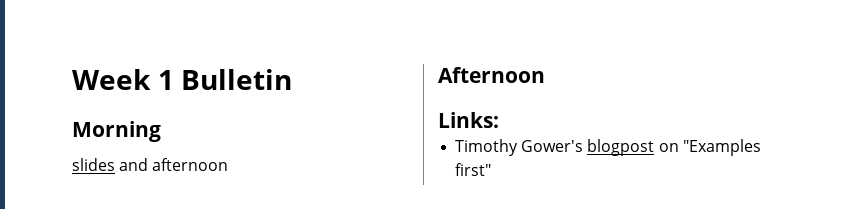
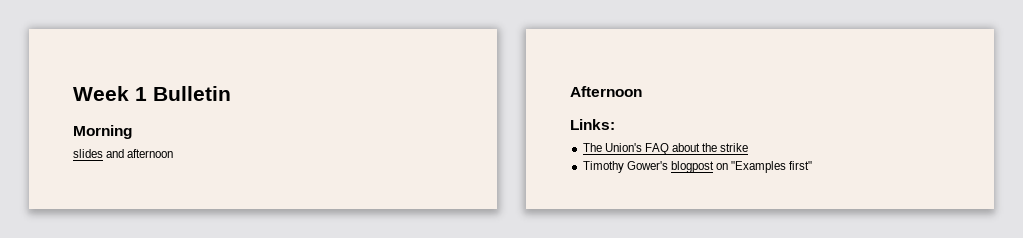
+ The Union's FAQ about the strike

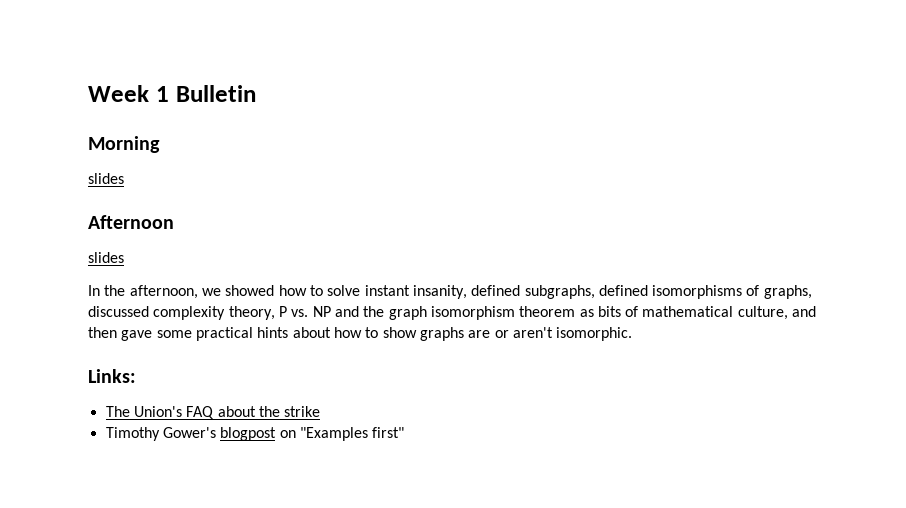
  Morning
- slides and afternoon
+ slides
  Afternoon
+ slides
+ In the afternoon, we showed how to solve instant insanity, defined subgraphs, defined isomorphisms of graphs, discussed complexity theory, P vs. NP and the graph isomorphism theorem as bits of mathematical culture, and then gave some practical hints about how to show graphs are or aren't isomorphic.

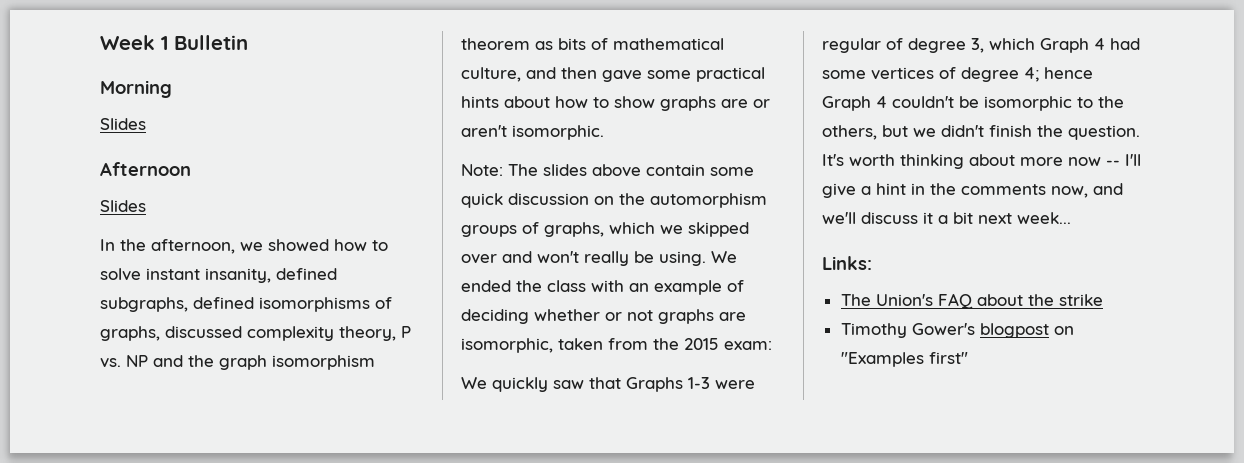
  Morning
- slides
+ Slides
  Afternoon
- slides
+ Slides
+ Note: The slides above contain some quick discussion on the automorphism groups of graphs, which we skipped over and won't really be using. We ended the class with an example of deciding whether or not graphs are isomorphic, taken from the 2015 exam:
+ We quickly saw that Graphs 1-3 were regular of degree 3, which Graph 4 had some vertices of degree 4; hence Graph 4 couldn't be isomorphic to the others, but we didn't finish the question. It's worth thinking about more now -- I'll give a hint in the comments now, and we'll discuss it a bit next week...

